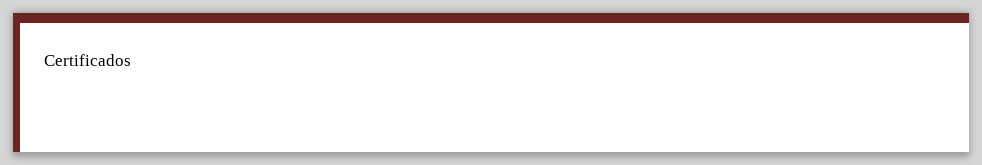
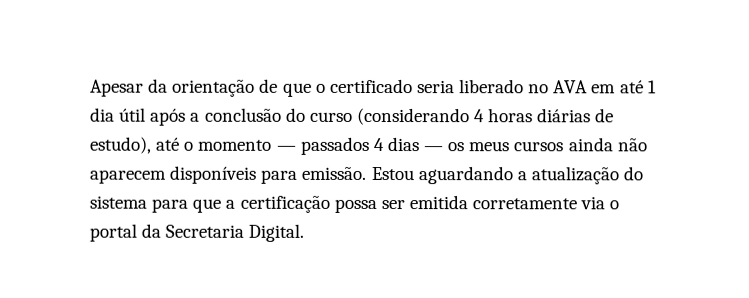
- Certificados
+ Apesar da orientação de que o certificado seria liberado no AVA em até 1 dia útil após a conclusão do curso (considerando 4 horas diárias de estudo), até o momento — passados 4 dias — os meus cursos ainda não aparecem disponíveis para emissão. Estou aguardando a atualização do sistema para que a certificação possa ser emitida corretamente via o portal da Secretaria Digital.

